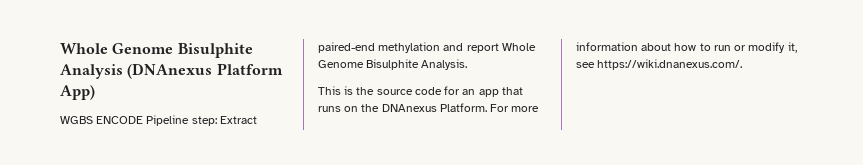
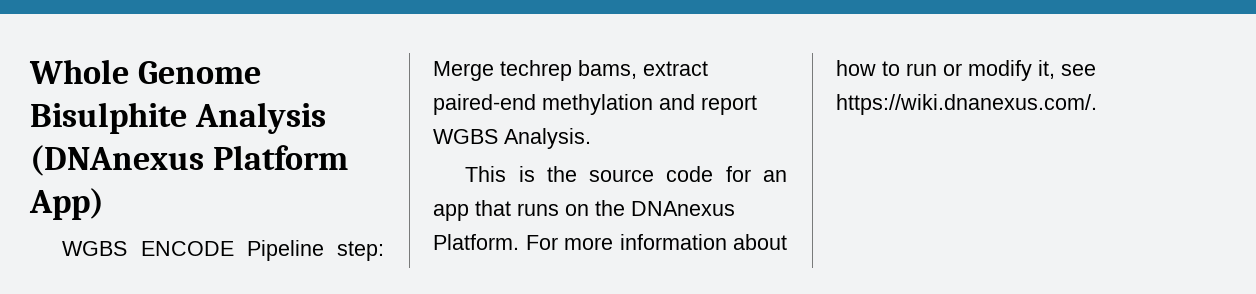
- WGBS ENCODE Pipeline step: Extract paired-end methylation and report Whole Genome Bisulphite Analysis.
+ WGBS ENCODE Pipeline step: Merge techrep bams, extract paired-end methylation and report WGBS Analysis.

